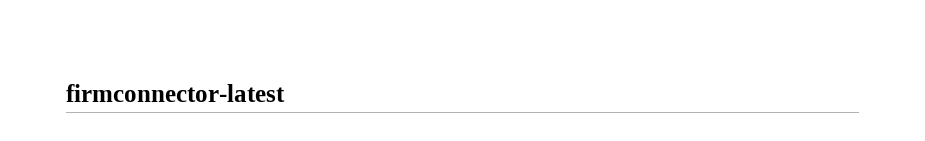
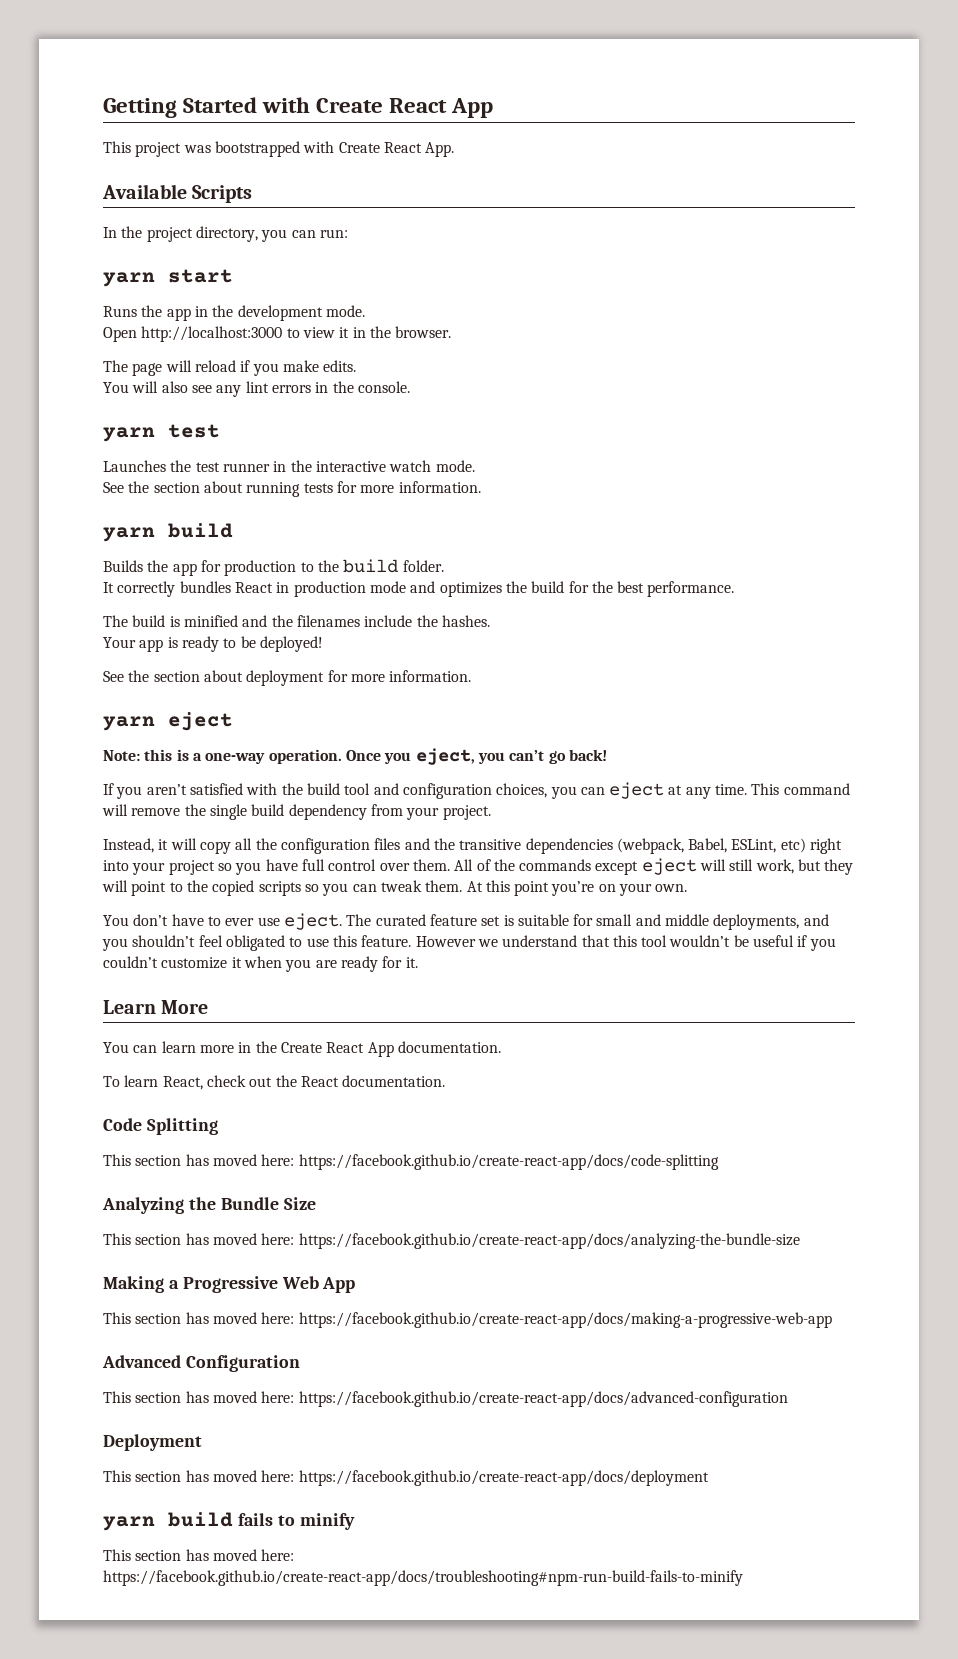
- firmconnector-latest
+ Getting Started with Create React App
+ This project was bootstrapped with Create React App.
+ Available Scripts
+ In the project directory, you can run:
+ yarn start
+ Runs the app in the development mode.
+ Open http://localhost:3000 to view it in the browser.
+ The page will reload if you make edits.
+ You will also see any lint errors in the console.
+ yarn test
+ Launches the test runner in the interactive watch mode.
+ See the section about running tests for more information.
+ yarn build
+ Builds the app for production to the build folder.
+ It correctly bundles React in production mode and optimizes the build for the best performance.
+ The build is minified and the filenames include the hashes.
+ Your app is ready to be deployed!
+ See the section about deployment for more information.
+ yarn eject
+ Note: this is a one-way operation. Once you eject, you can’t go back!
+ If you aren’t satisfied with the build tool and configuration choices, you can eject at any time. This command will remove the single build dependency from your project.
+ Instead, it will copy all the configuration files and the transitive dependencies (webpack, Babel, ESLint, etc) right into your project so you have full control over them. All of the commands except eject will still work, but they will point to the copied scripts so you can tweak them. At this point you’re on your own.
+ You don’t have to ever use eject. The curated feature set is suitable for small and middle deployments, and you shouldn’t feel obligated to use this feature. However we understand that this tool wouldn’t be useful if you couldn’t customize it when you are ready for it.
+ Learn More
+ You can learn more in the Create React App documentation.
+ To learn React, check out the React documentation.
+ Code Splitting
+ This section has moved here: https://facebook.github.io/create-react-app/docs/code-splitting
+ Analyzing the Bundle Size
+ This section has moved here: https://facebook.github.io/create-react-app/docs/analyzing-the-bundle-size
+ Making a Progressive Web App
+ This section has moved here: https://facebook.github.io/create-react-app/docs/making-a-progressive-web-app
+ Advanced Configuration
+ This section has moved here: https://facebook.github.io/create-react-app/docs/advanced-configuration
+ Deployment
+ This section has moved here: https://facebook.github.io/create-react-app/docs/deployment
+ yarn build fails to minify
+ This section has moved here: https://facebook.github.io/create-react-app/docs/troubleshooting#npm-run-build-fails-to-minify

